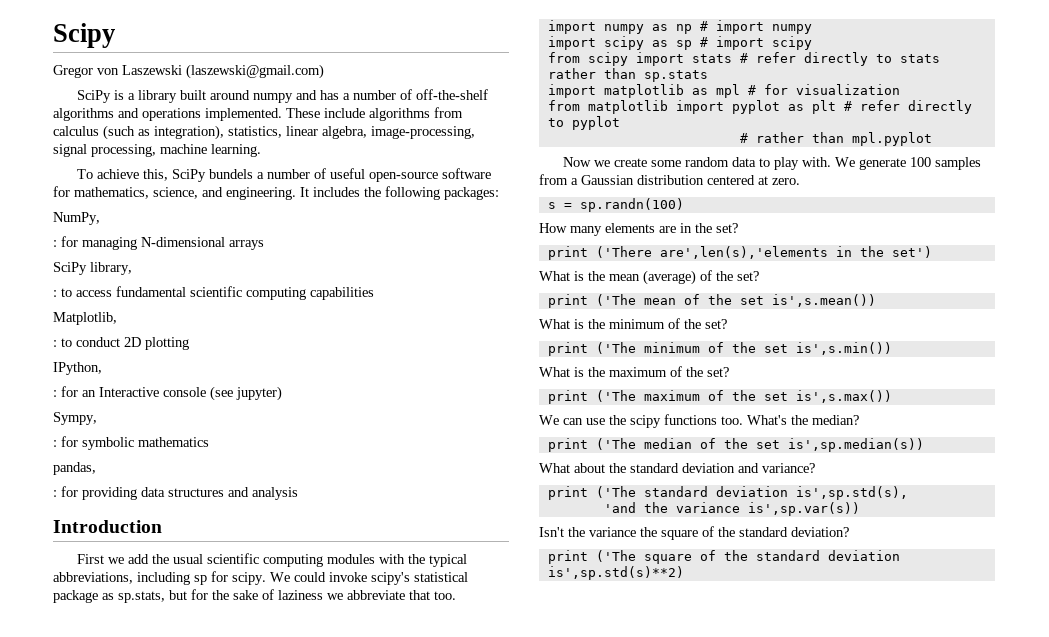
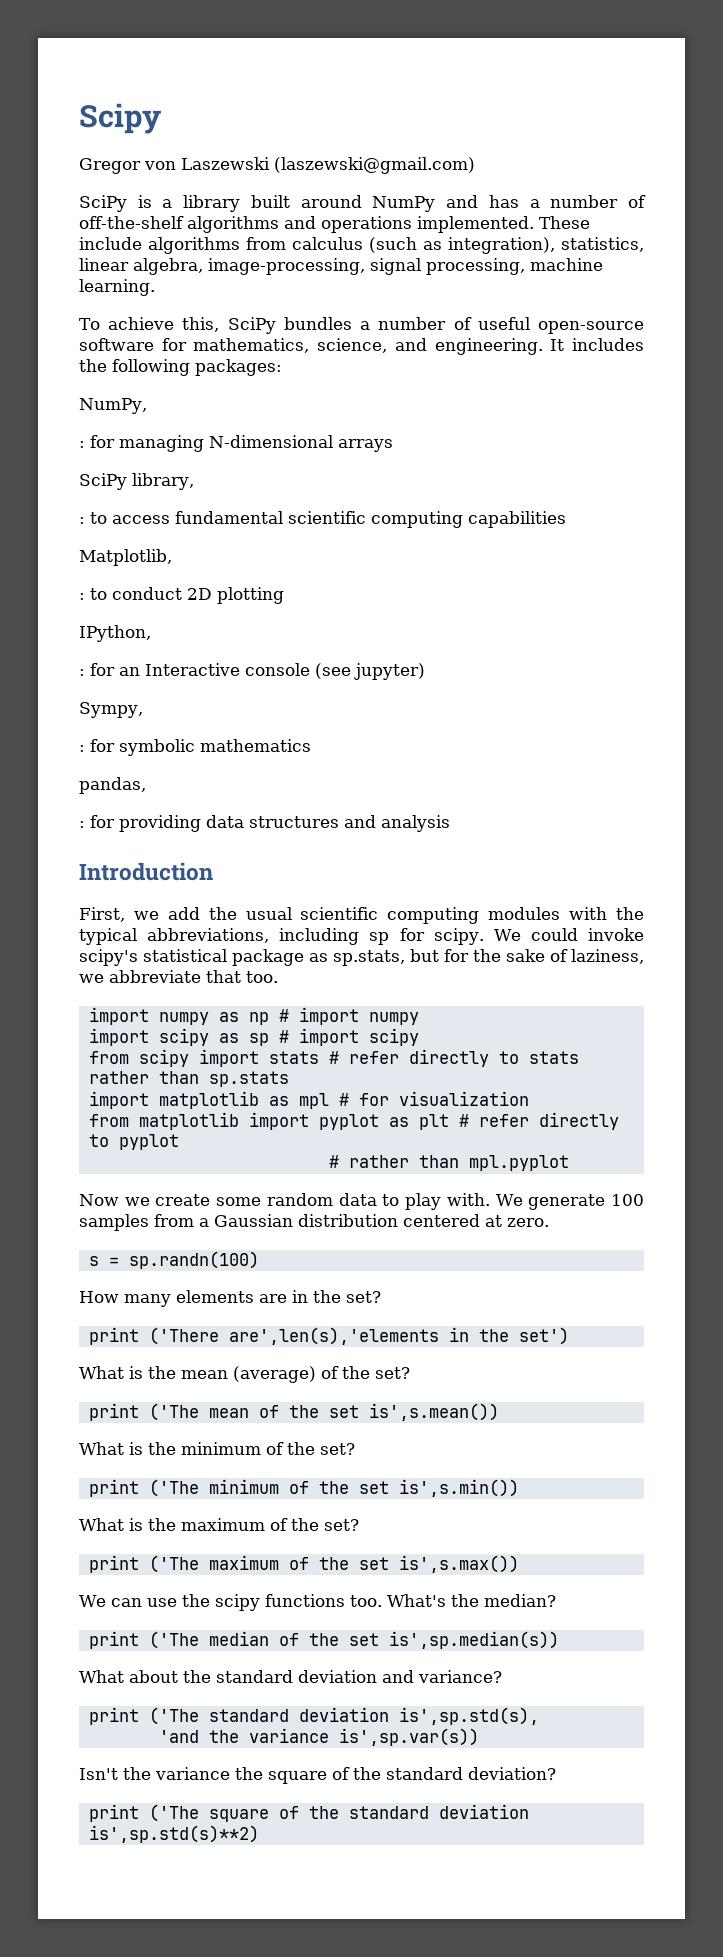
- SciPy is a library built around numpy and has a number of off-the-shelf algorithms and operations implemented.
+ SciPy is a library built around NumPy and has a number of off-the-shelf algorithms and operations implemented.
- To achieve this, SciPy bundels a number of useful open-source software for mathematics, science, and engineering.
+ To achieve this, SciPy bundles a number of useful open-source software for mathematics, science, and engineering.
- First we add the usual scientific computing modules with the typical abbreviations, including sp for scipy.
+ First, we add the usual scientific computing modules with the typical abbreviations, including sp for scipy.
- We could invoke scipy's statistical package as sp.stats, but for the sake of laziness we abbreviate that too.
+ We could invoke scipy's statistical package as sp.stats, but for the sake of laziness, we abbreviate that too.

